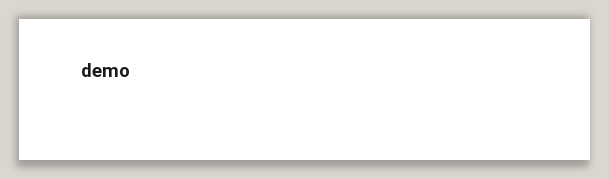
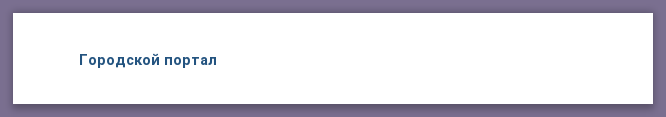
- demo
+ Городской портал

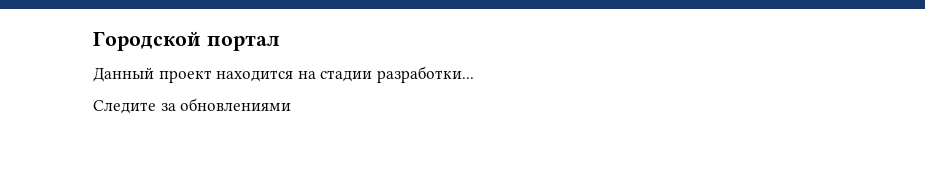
+ Данный проект находится на стадии разработки...
+ Следите за обновлениями

